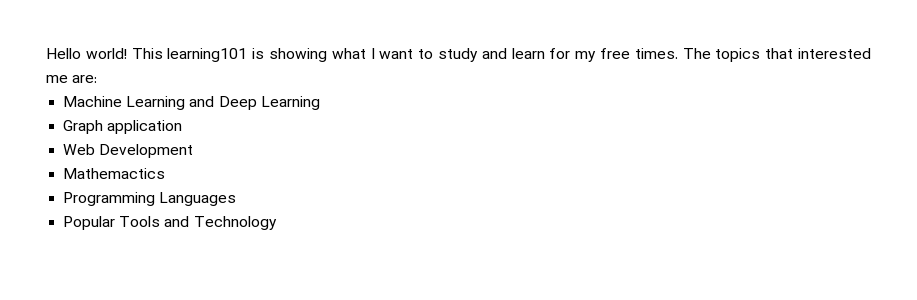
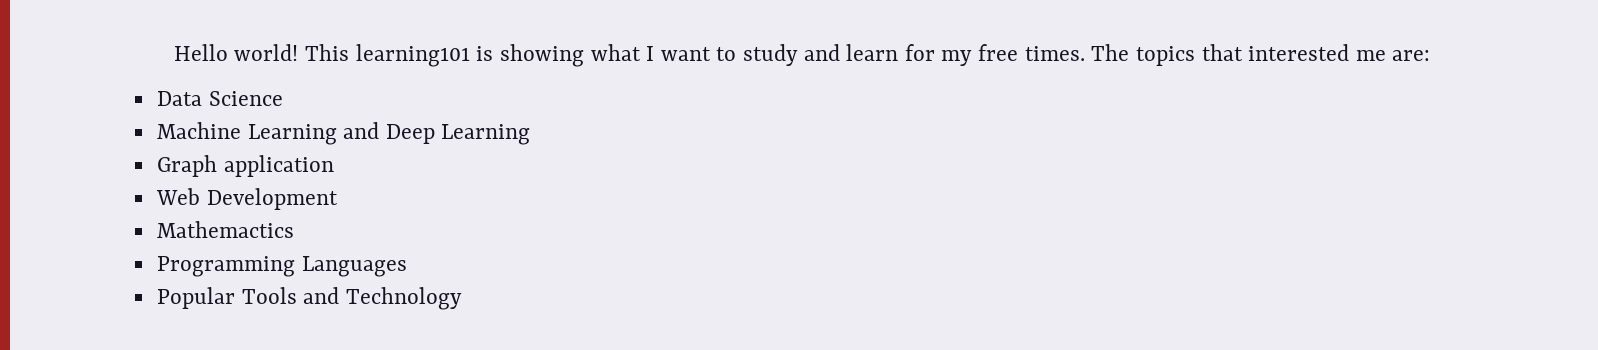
+ Data Science

